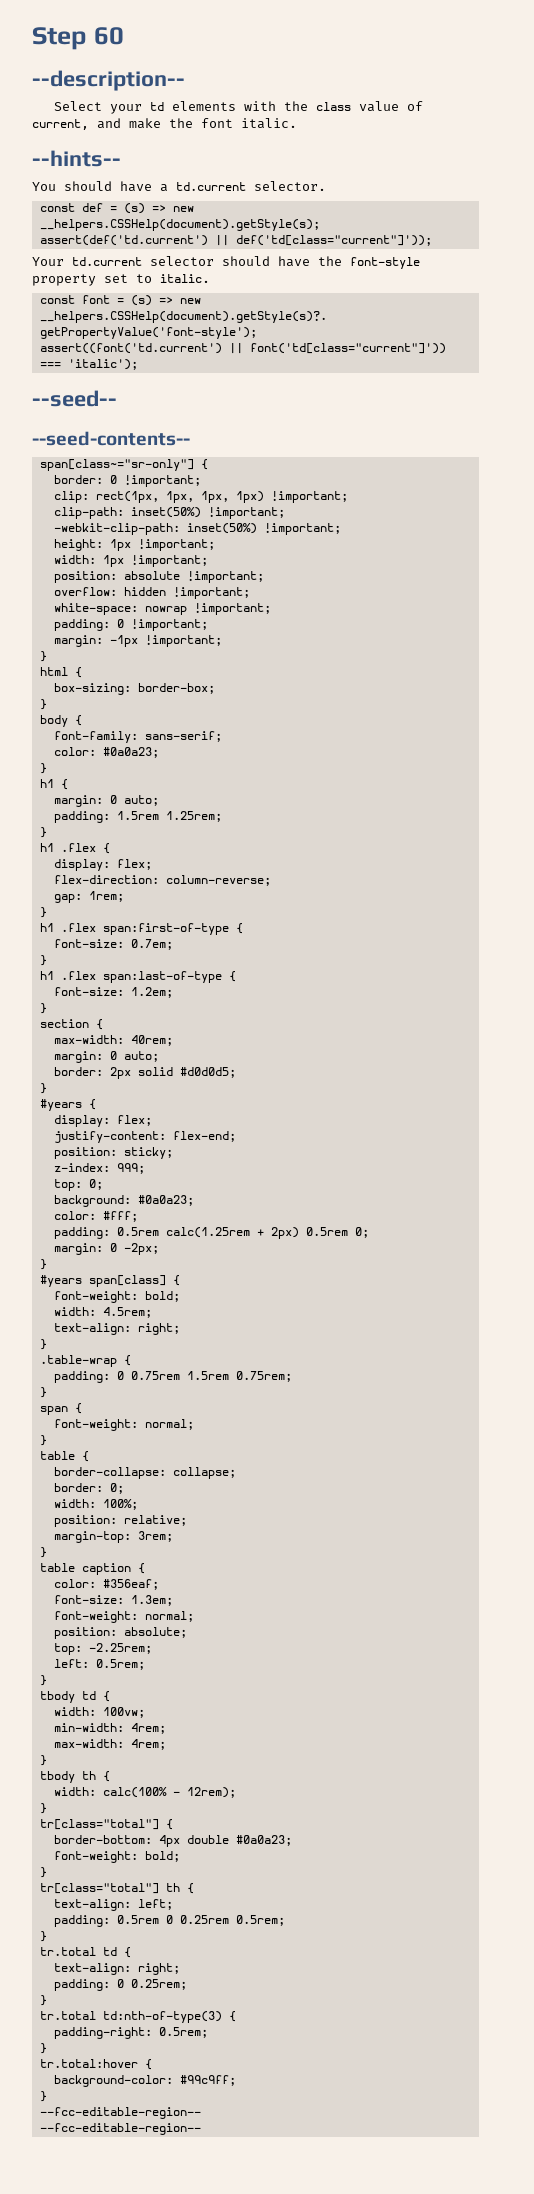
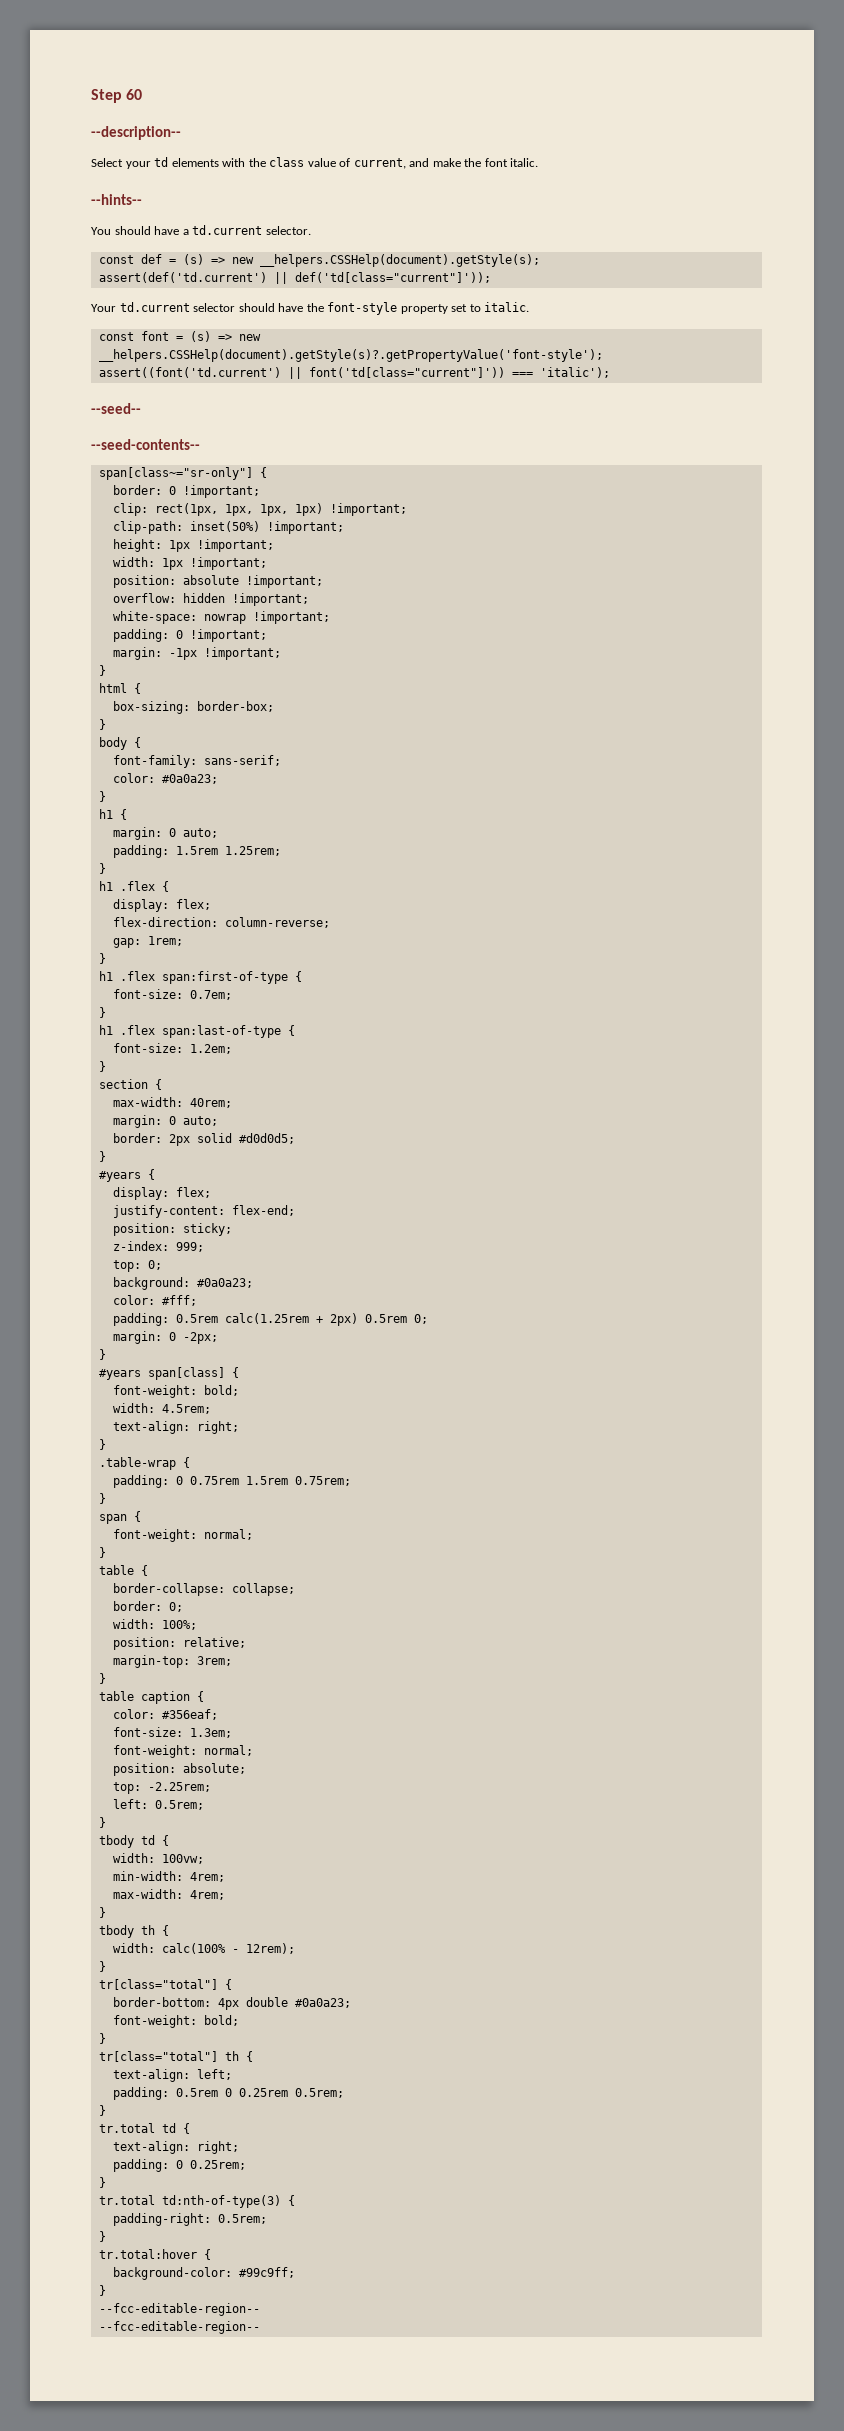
- -webkit-clip-path: inset(50%) !important;

